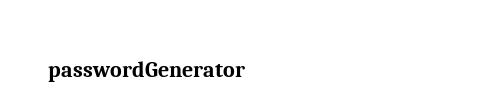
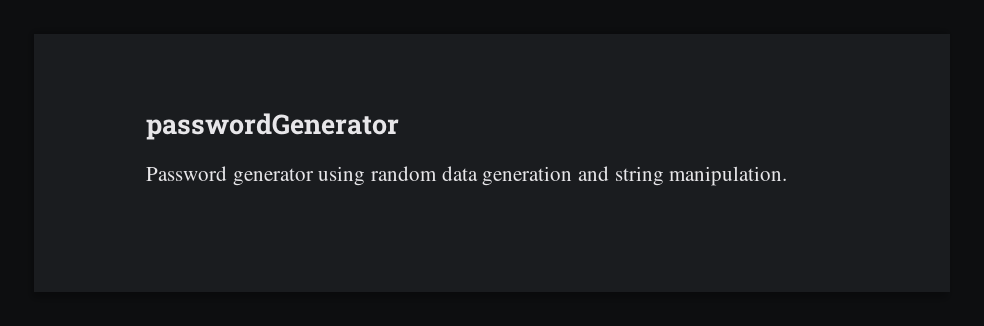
+ Password generator using random data generation and string manipulation.

